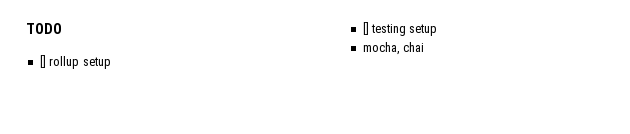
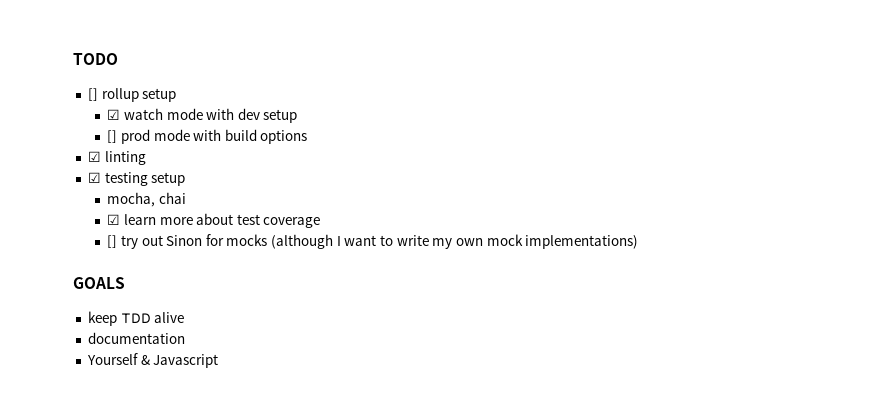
- [] testing setup
+ ☑ watch mode with dev setup
+ [] prod mode with build options
+ ☑ linting
+ ☑ testing setup
  mocha, chai
+ ☑ learn more about test coverage
+ [] try out Sinon for mocks (although I want to write my own mock implementations)
+ GOALS
+ keep TDD alive
+ documentation
+ Yourself & Javascript

